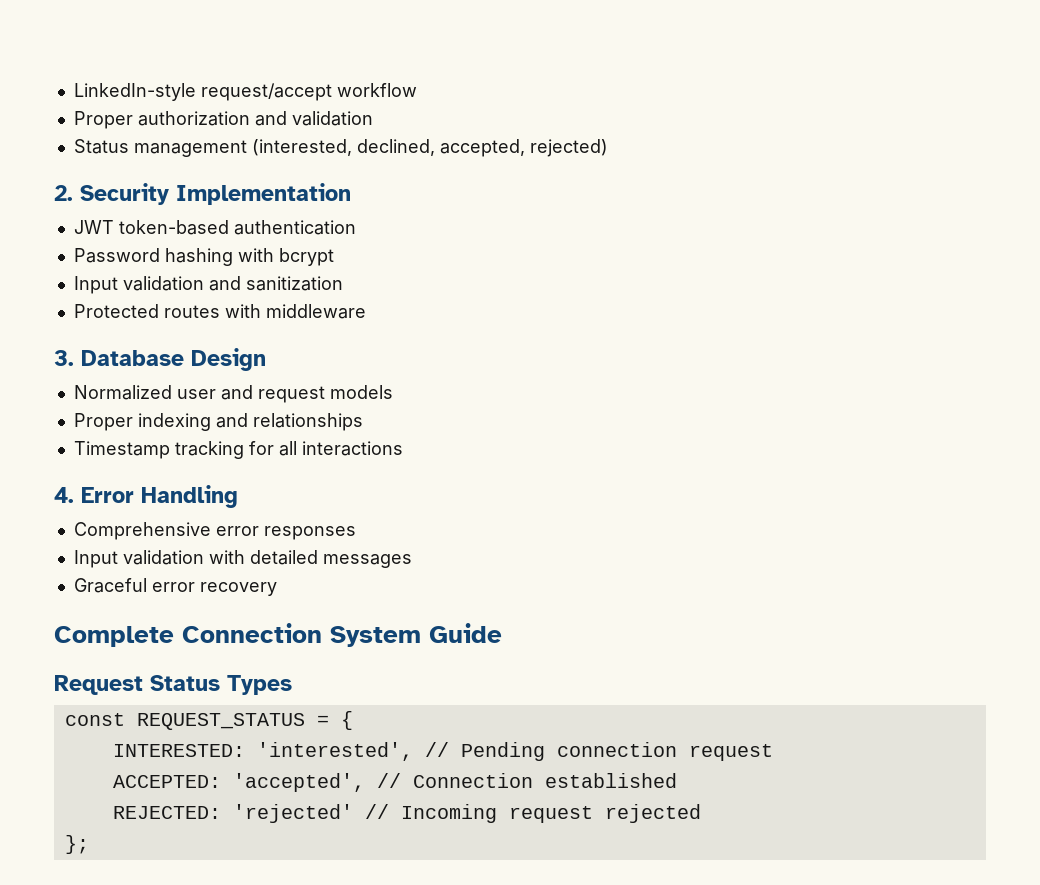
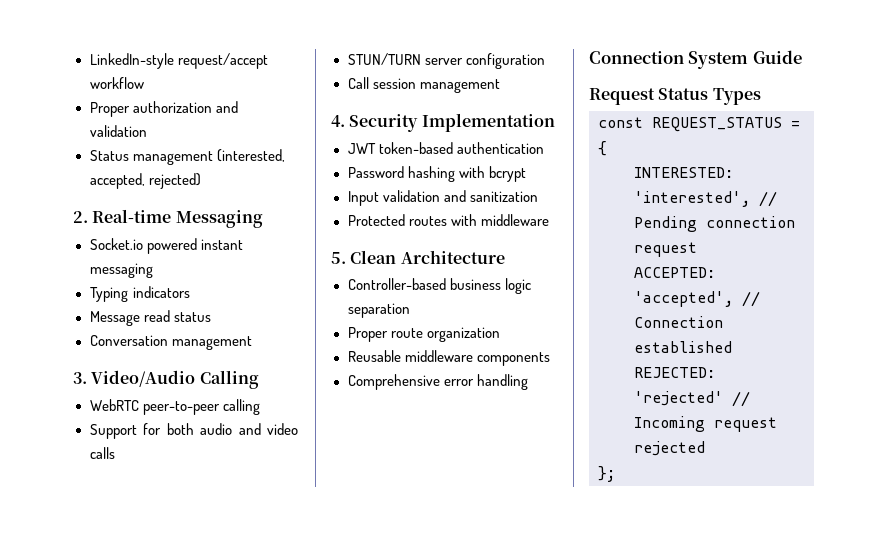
- Status management (interested, declined, accepted, rejected)
+ Status management (interested, accepted, rejected)
- 2. Security Implementation
+ 2. Real-time Messaging
+ Socket.io powered instant messaging
+ Typing indicators
+ Message read status
+ Conversation management
+ 3. Video/Audio Calling
+ WebRTC peer-to-peer calling
+ Support for both audio and video calls
+ STUN/TURN server configuration
+ Call session management
+ 4. Security Implementation
- 3. Database Design
- Normalized user and request models
- Proper indexing and relationships
- Timestamp tracking for all interactions
- 4. Error Handling
- Comprehensive error responses
- Input validation with detailed messages
- Graceful error recovery
- Complete Connection System Guide
+ 5. Clean Architecture
+ Controller-based business logic separation
+ Proper route organization
+ Reusable middleware components
+ Comprehensive error handling
+ Connection System Guide

